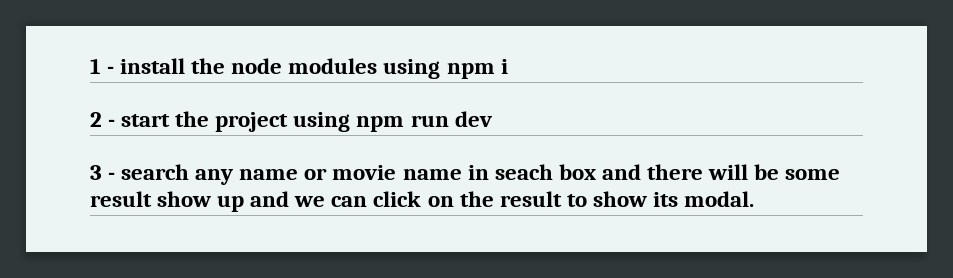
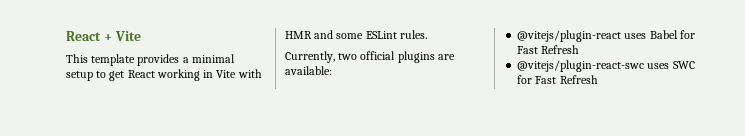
- 1 - install the node modules using npm i
- 2 - start the project using npm run dev
- 3 - search any name or movie name in seach box and there will be some result show up and we can click on the result to show its modal.
+ React + Vite
+ This template provides a minimal setup to get React working in Vite with HMR and some ESLint rules.
+ Currently, two official plugins are available:
+ @vitejs/plugin-react uses Babel for Fast Refresh
+ @vitejs/plugin-react-swc uses SWC for Fast Refresh

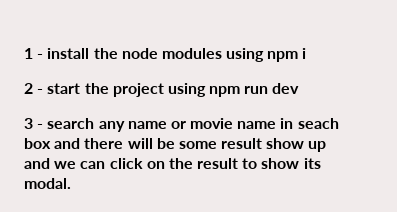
- React + Vite
- This template provides a minimal setup to get React working in Vite with HMR and some ESLint rules.
- Currently, two official plugins are available:
- @vitejs/plugin-react uses Babel for Fast Refresh
- @vitejs/plugin-react-swc uses SWC for Fast Refresh
+ 1 - install the node modules using npm i
+ 2 - start the project using npm run dev
+ 3 - search any name or movie name in seach box and there will be some result show up and we can click on the result to show its modal.

